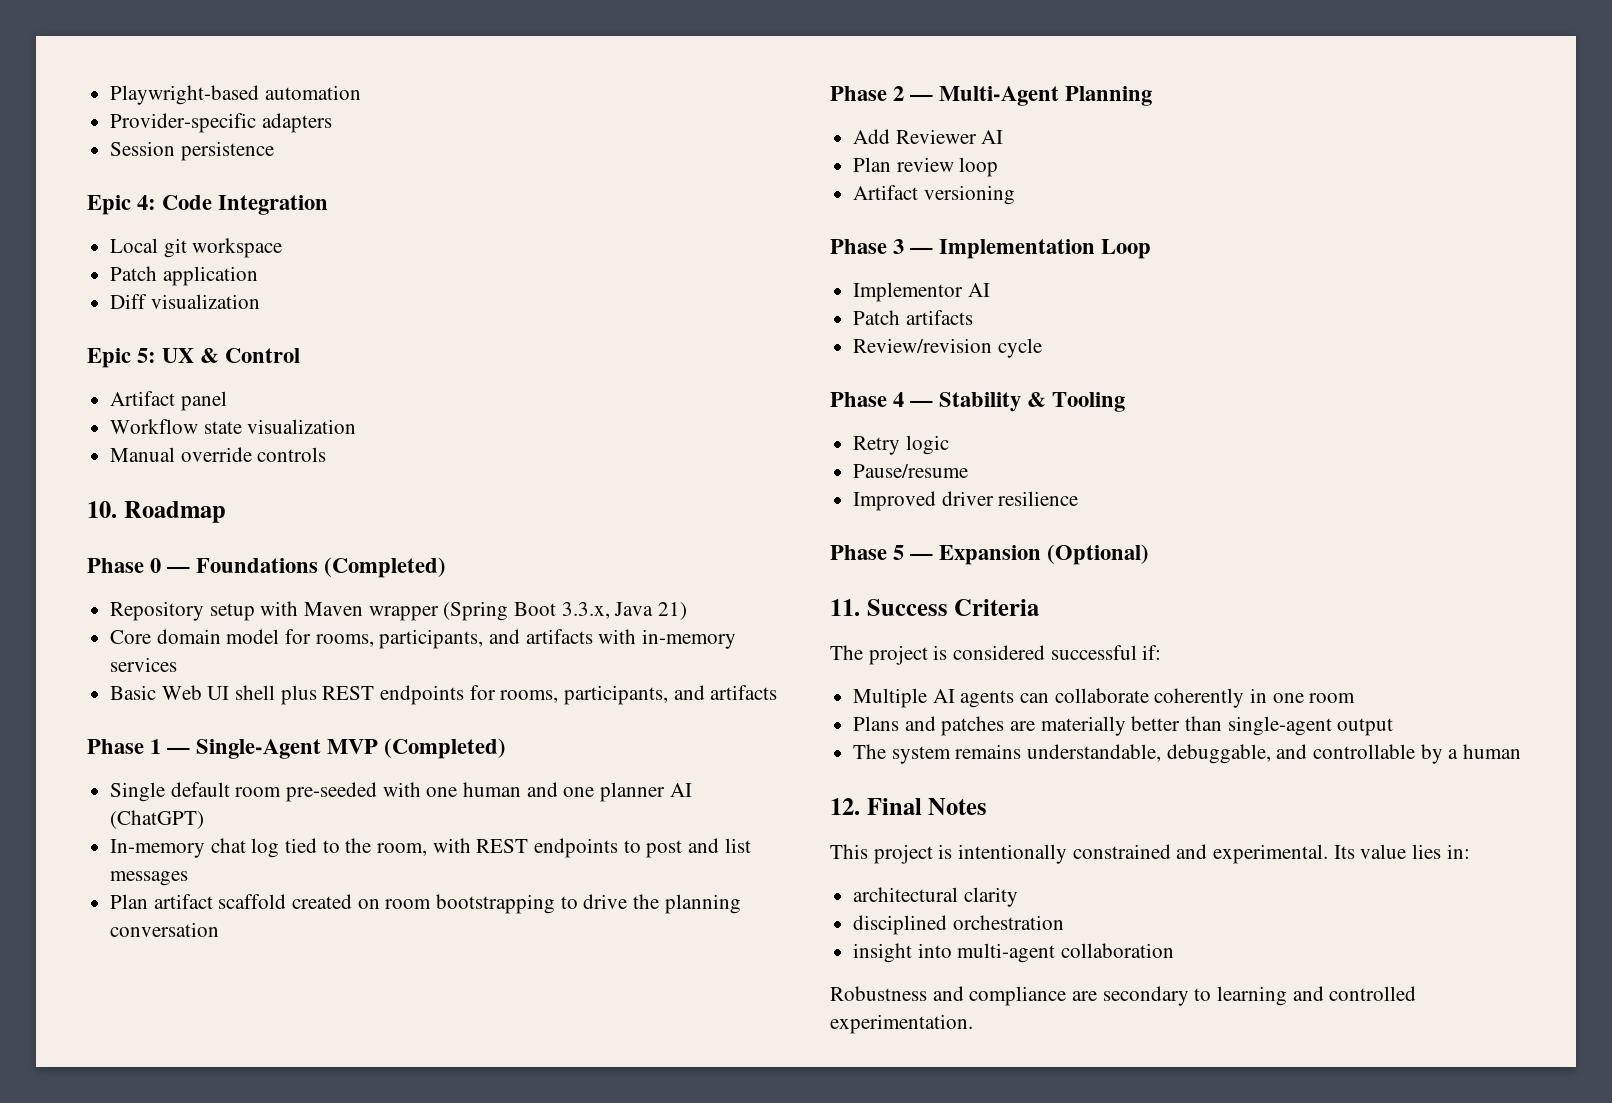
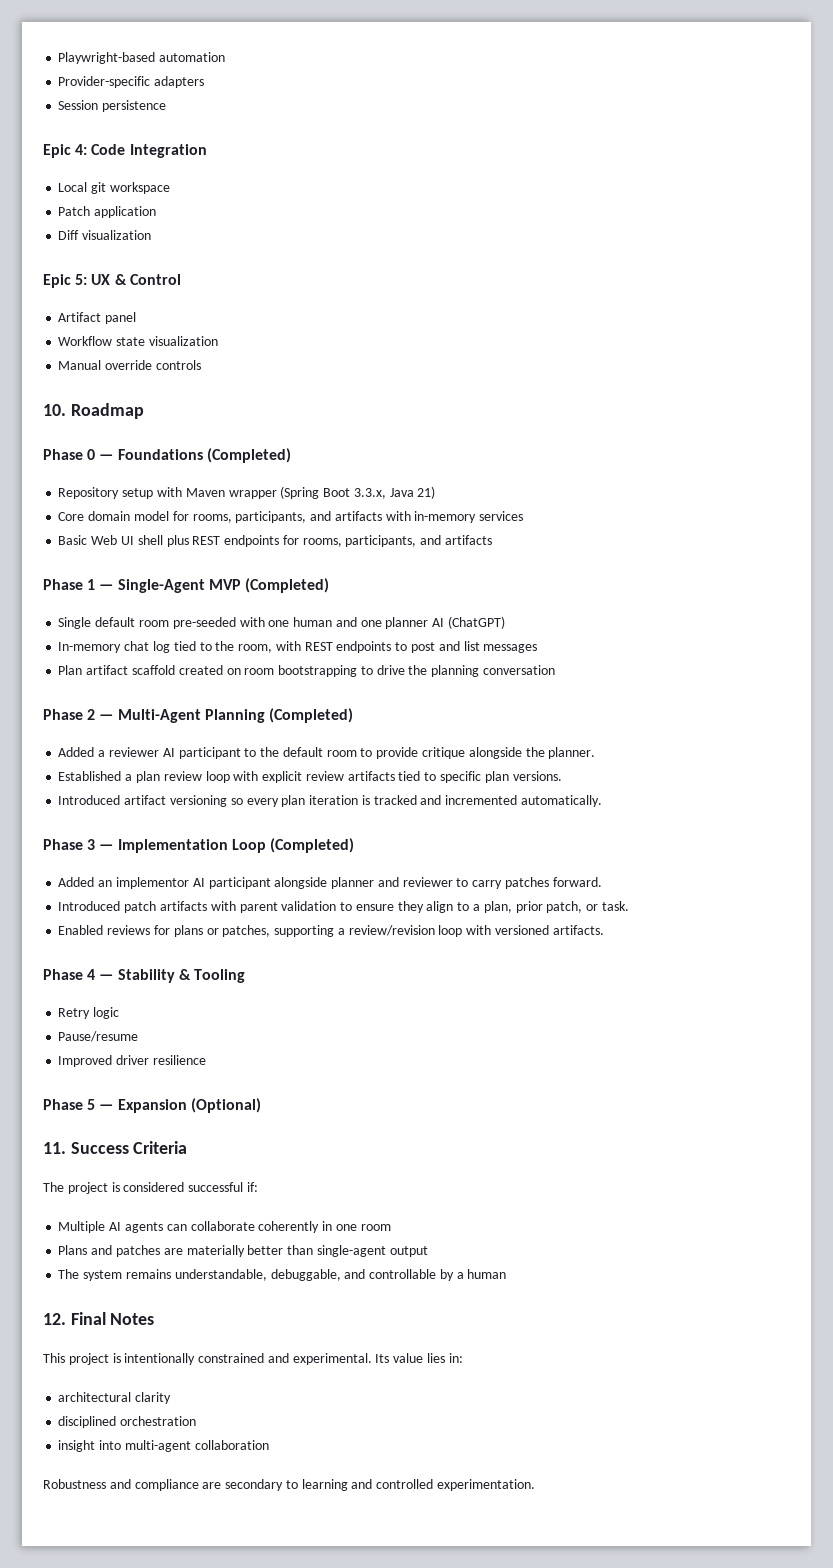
- Phase 2 — Multi-Agent Planning
- Add Reviewer AI
- Plan review loop
- Artifact versioning
+ Phase 2 — Multi-Agent Planning (Completed)
+ Added a reviewer AI participant to the default room to provide critique alongside the planner.
+ Established a plan review loop with explicit review artifacts tied to specific plan versions.
+ Introduced artifact versioning so every plan iteration is tracked and incremented automatically.
- Phase 3 — Implementation Loop
- Implementor AI
- Patch artifacts
- Review/revision cycle
+ Phase 3 — Implementation Loop (Completed)
+ Added an implementor AI participant alongside planner and reviewer to carry patches forward.
+ Introduced patch artifacts with parent validation to ensure they align to a plan, prior patch, or task.
+ Enabled reviews for plans or patches, supporting a review/revision loop with versioned artifacts.

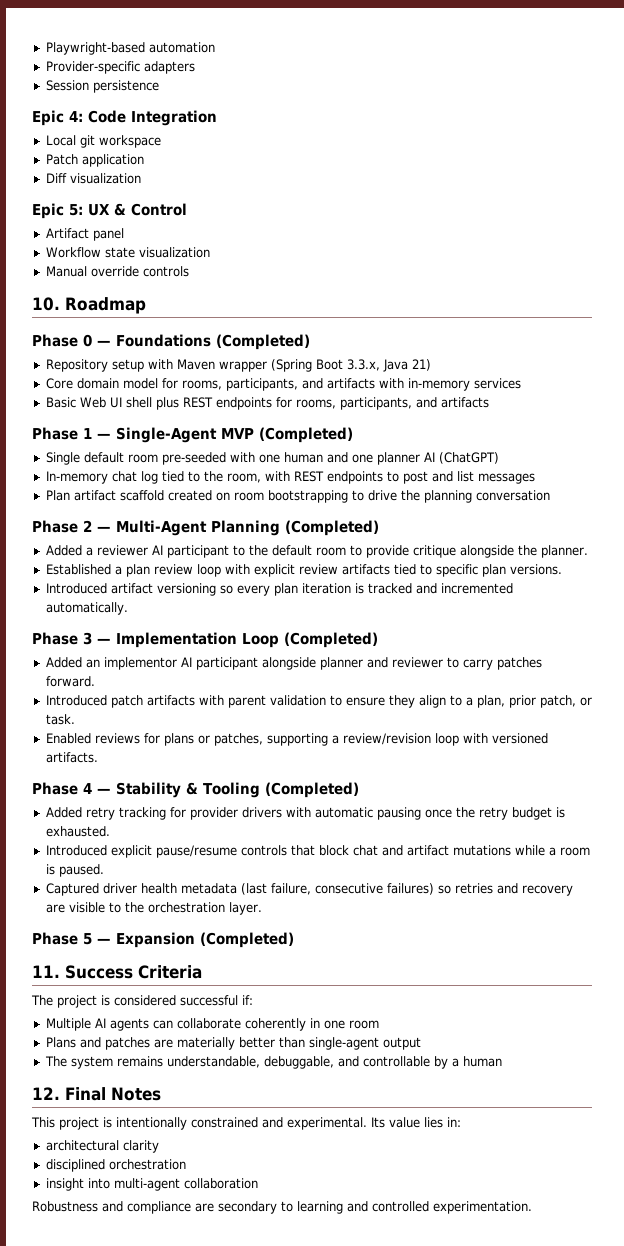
- Phase 4 — Stability & Tooling
- Retry logic
- Pause/resume
- Improved driver resilience
+ Phase 4 — Stability & Tooling (Completed)
+ Added retry tracking for provider drivers with automatic pausing once the retry budget is exhausted.
+ Introduced explicit pause/resume controls that block chat and artifact mutations while a room is paused.
+ Captured driver health metadata (last failure, consecutive failures) so retries and recovery are visible to the orchestration layer.
- Phase 5 — Expansion (Optional)
+ Phase 5 — Expansion (Completed)

